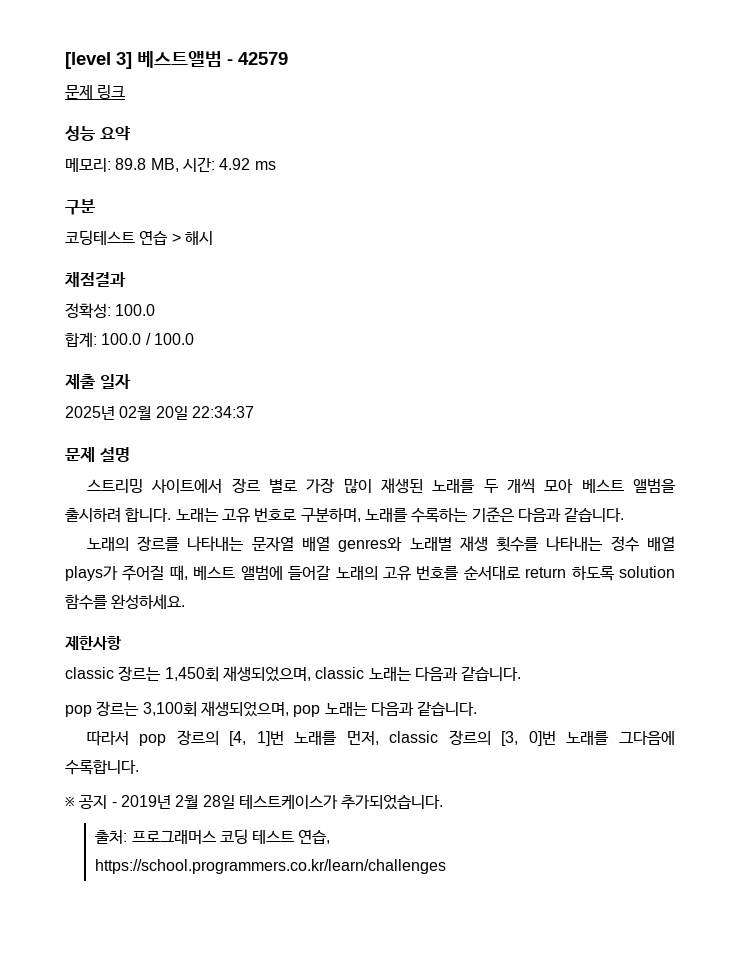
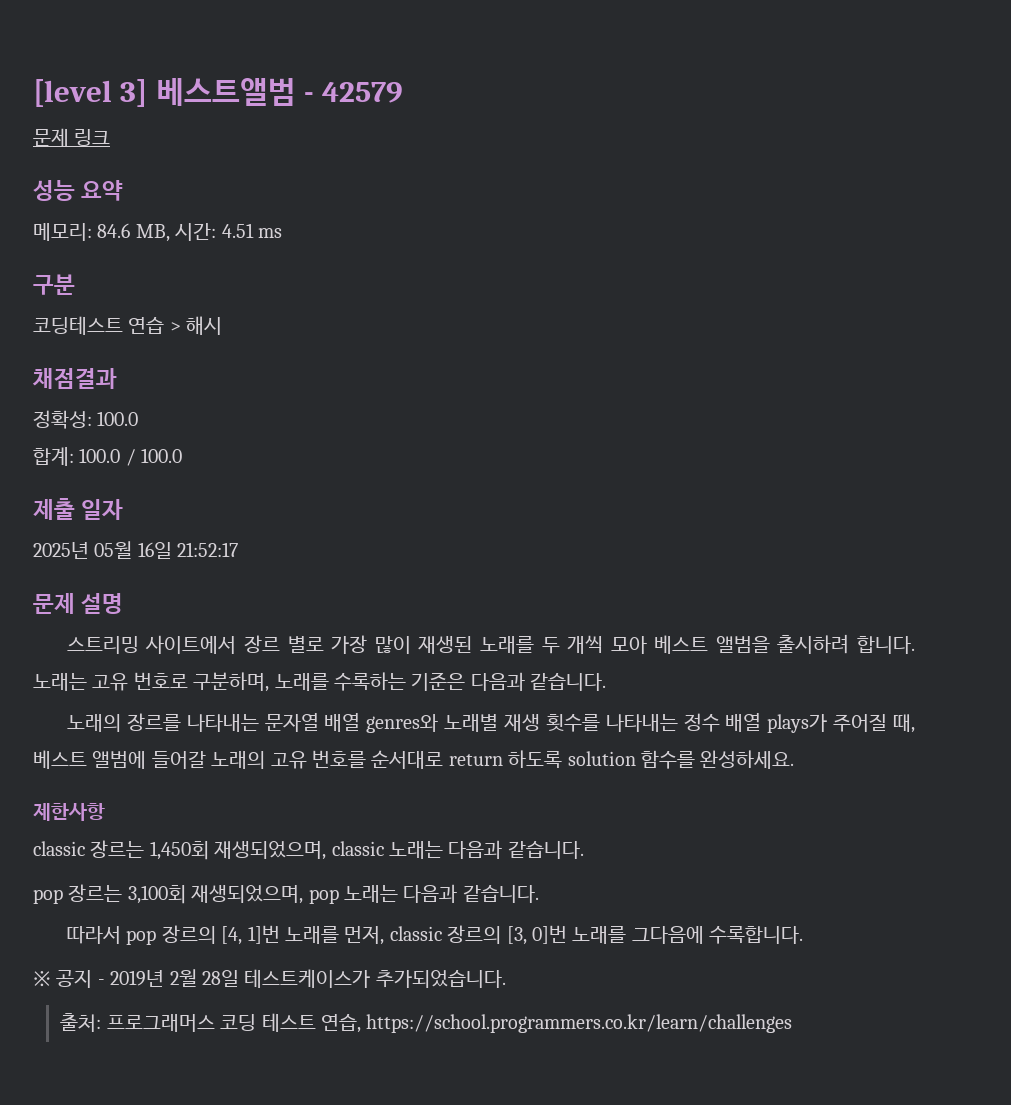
- 메모리: 89.8 MB, 시간: 4.92 ms
+ 메모리: 84.6 MB, 시간: 4.51 ms
- 2025년 02월 20일 22:34:37
+ 2025년 05월 16일 21:52:17

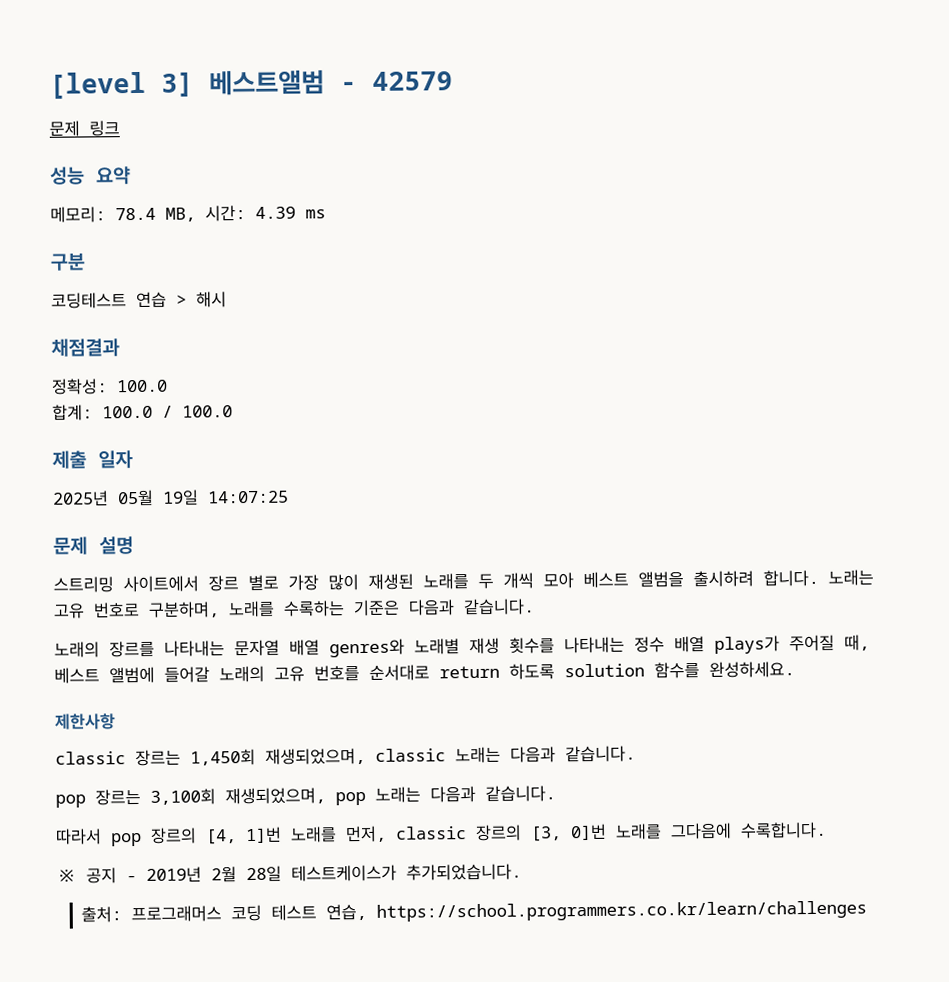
- 메모리: 84.6 MB, 시간: 4.51 ms
+ 메모리: 78.4 MB, 시간: 4.39 ms
- 2025년 05월 16일 21:52:17
+ 2025년 05월 19일 14:07:25

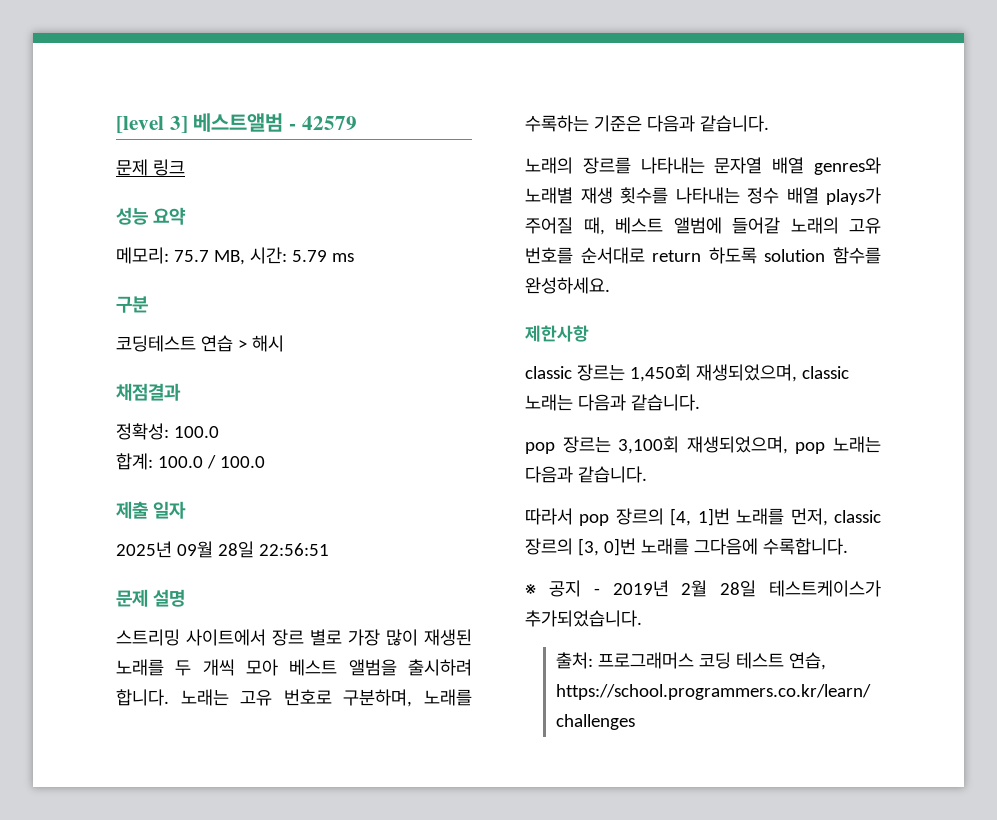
- 메모리: 78.4 MB, 시간: 4.39 ms
+ 메모리: 75.7 MB, 시간: 5.79 ms
- 2025년 05월 19일 14:07:25
+ 2025년 09월 28일 22:56:51

